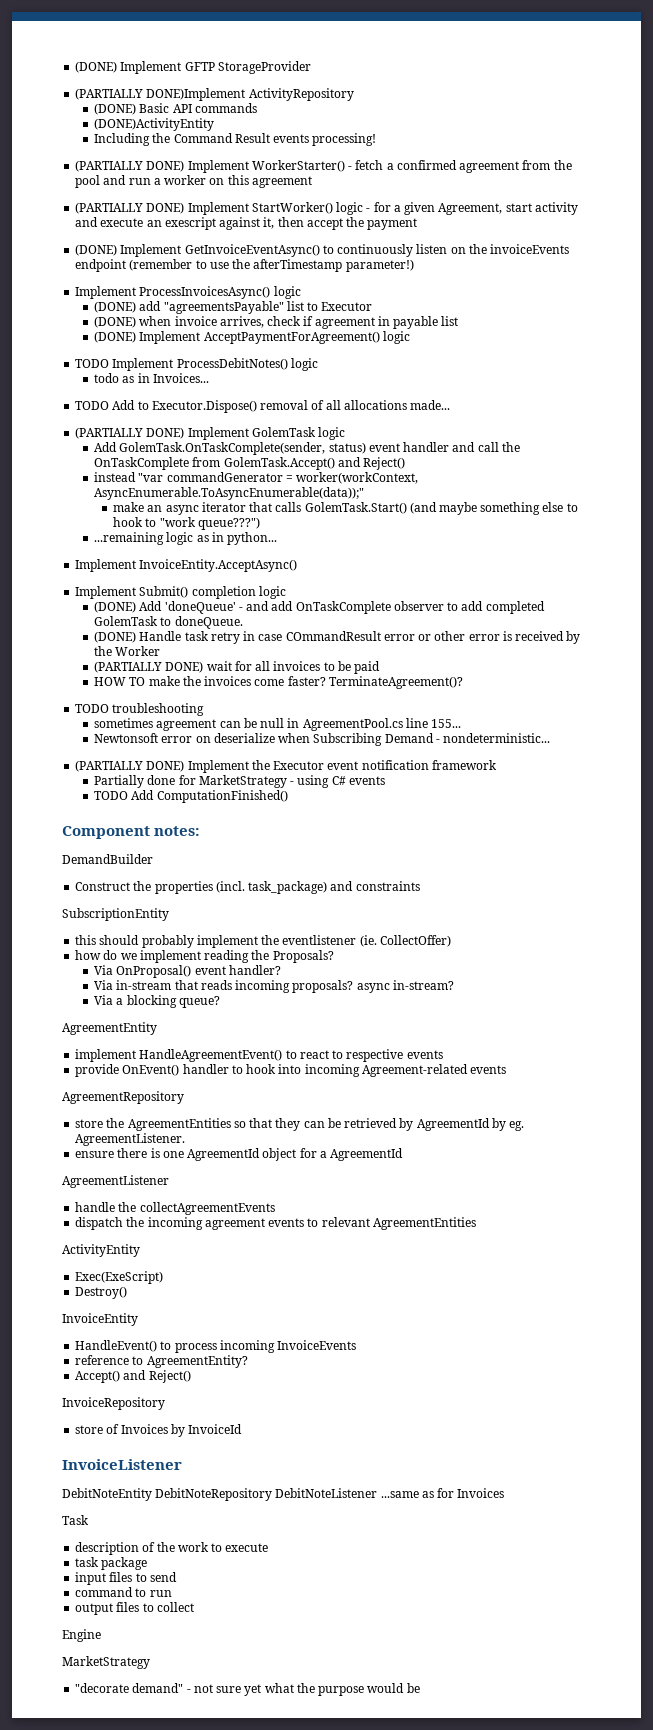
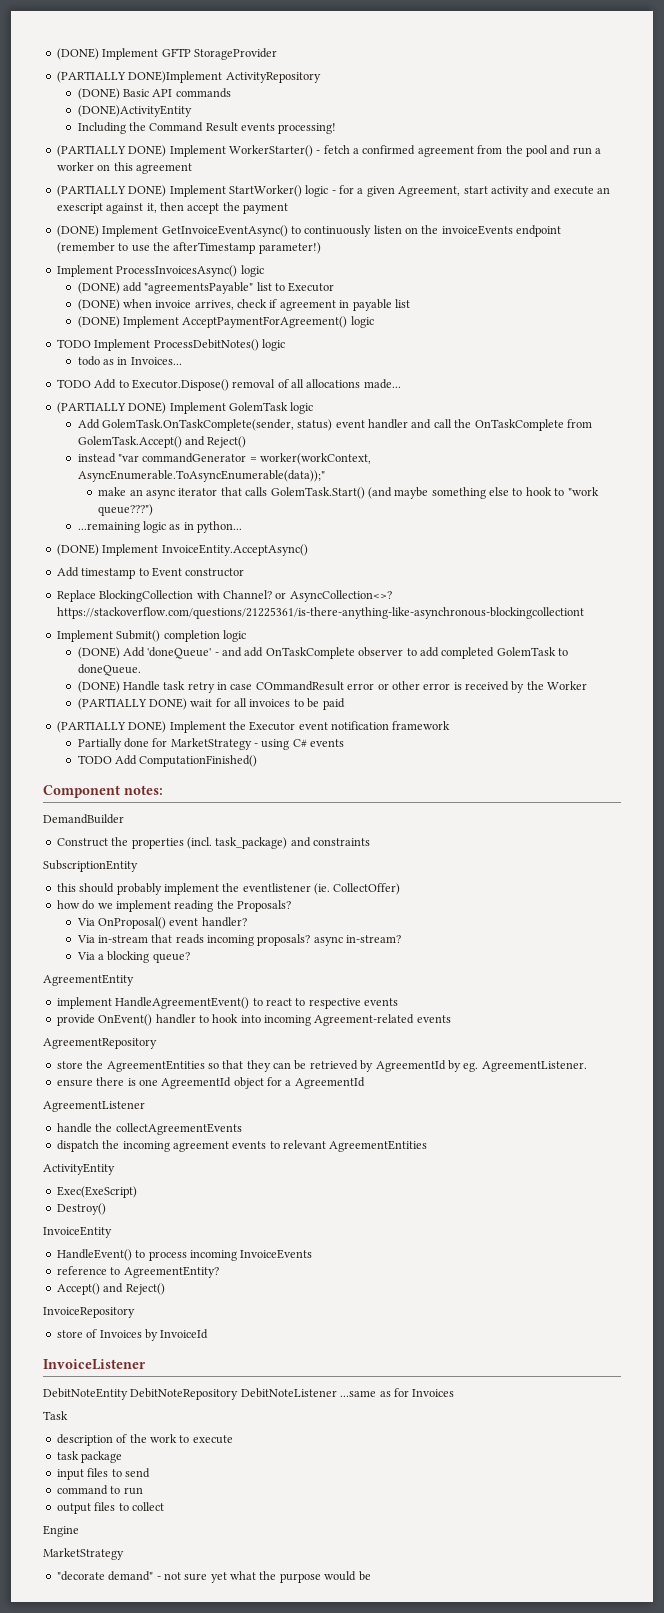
- Implement InvoiceEntity.AcceptAsync()
+ (DONE) Implement InvoiceEntity.AcceptAsync()
+ Add timestamp to Event constructor
+ Replace BlockingCollection with Channel? or AsyncCollection<>? https://stackoverflow.com/questions/21225361/is-there-anything-like-asynchronous-blockingcollectiont
- HOW TO make the invoices come faster? TerminateAgreement()?
- TODO troubleshooting
- sometimes agreement can be null in AgreementPool.cs line 155...
- Newtonsoft error on deserialize when Subscribing Demand - nondeterministic...

